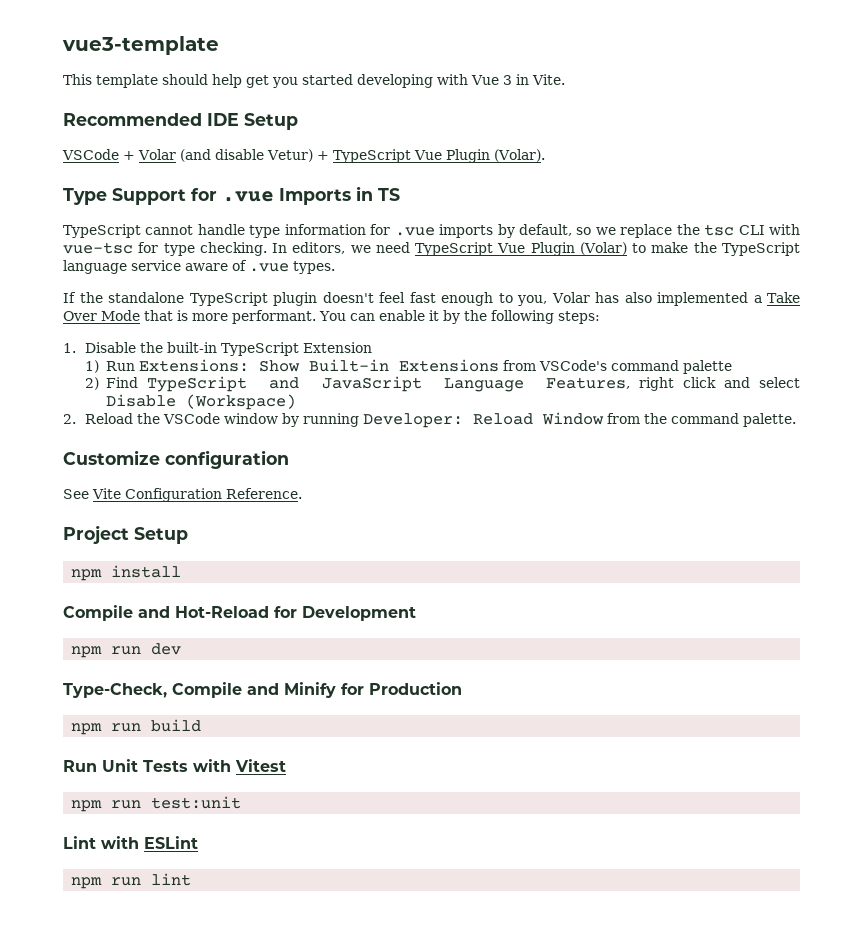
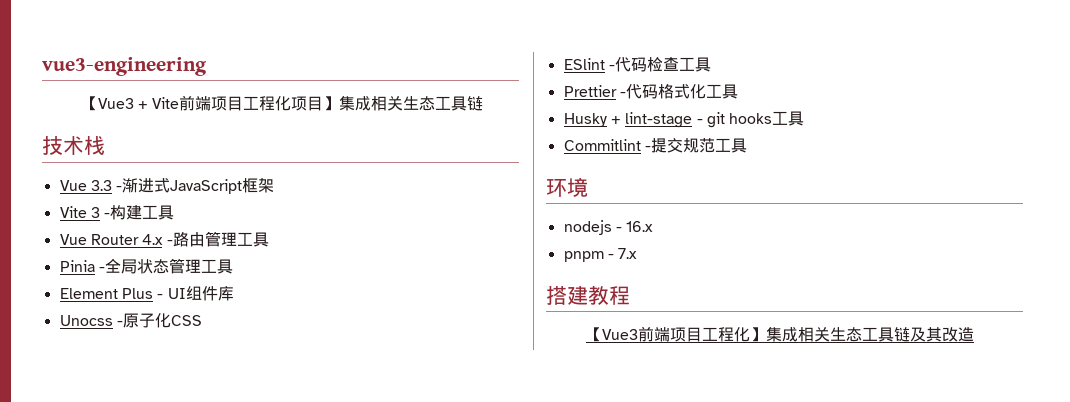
- vue3-template
- This template should help get you started developing with Vue 3 in Vite.
- Recommended IDE Setup
- VSCode + Volar (and disable Vetur) + TypeScript Vue Plugin (Volar).
- Type Support for .vue Imports in TS
- TypeScript cannot handle type information for .vue imports by default, so we replace the tsc CLI with vue-tsc for type checking. In editors, we need TypeScript Vue Plugin (Volar) to make the TypeScript language service aware of .vue types.
- If the standalone TypeScript plugin doesn't feel fast enough to you, Volar has also implemented a Take Over Mode that is more performant. You can enable it by the following steps:
- 1. Disable the built-in TypeScript Extension
- 1) Run Extensions: Show Built-in Extensions from VSCode's command palette
- 2) Find TypeScript and JavaScript Language Features, right click and select Disable (Workspace)
- 2. Reload the VSCode window by running Developer: Reload Window from the command palette.
- Customize configuration
- See Vite Configuration Reference.
- Project Setup
- npm install
- Compile and Hot-Reload for Development
- npm run dev
- Type-Check, Compile and Minify for Production
- npm run build
- Run Unit Tests with Vitest
- npm run test:unit
- Lint with ESLint
- npm run lint
+ vue3-engineering
+ 【Vue3 + Vite前端项目工程化项目】集成相关生态工具链
+ 技术栈
+ Vue 3.3 -渐进式JavaScript框架
+ Vite 3 -构建工具
+ Vue Router 4.x -路由管理工具
+ Pinia -全局状态管理工具
+ Element Plus - UI组件库
+ Unocss -原子化CSS
+ ESlint -代码检查工具
+ Prettier -代码格式化工具
+ Husky + lint-stage - git hooks工具
+ Commitlint -提交规范工具
+ 环境
+ nodejs - 16.x
+ pnpm - 7.x
+ 搭建教程
+ 【Vue3前端项目工程化】集成相关生态工具链及其改造

